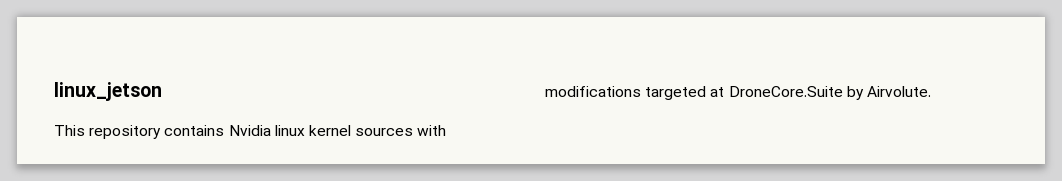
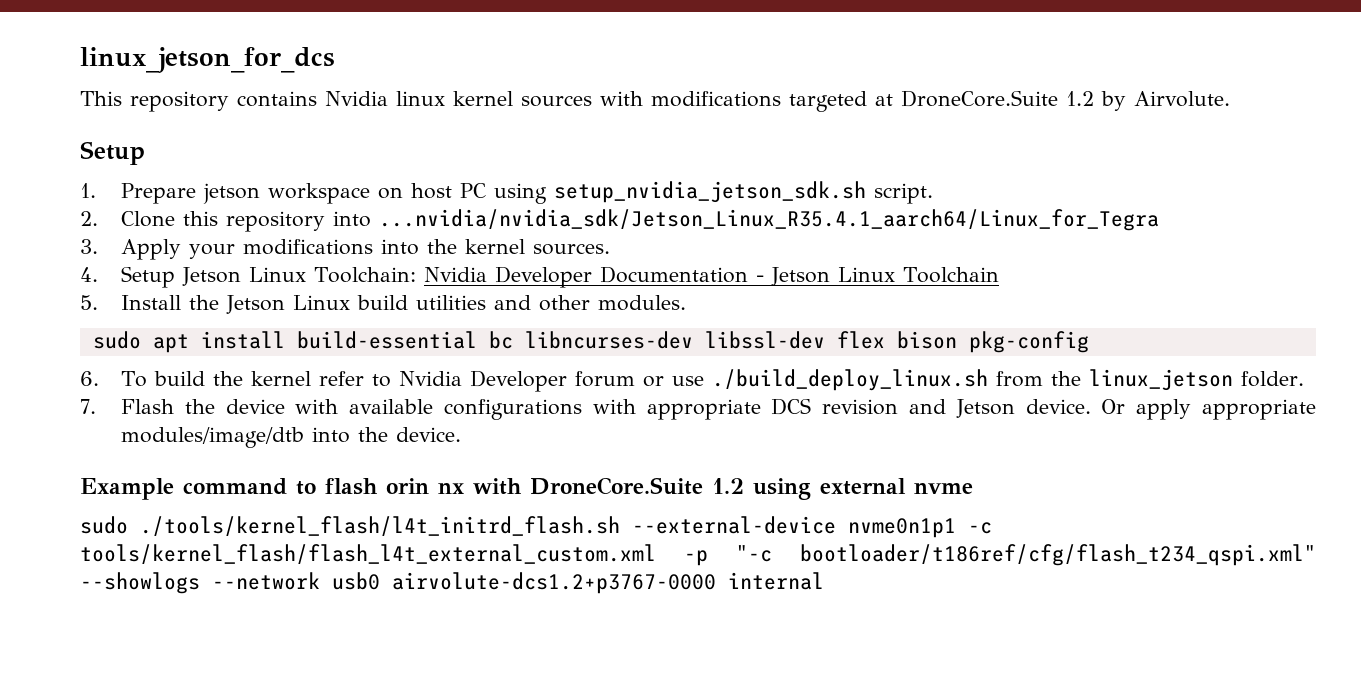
- linux_jetson
+ linux_jetson_for_dcs
- This repository contains Nvidia linux kernel sources with modifications targeted at DroneCore.Suite by Airvolute.
+ This repository contains Nvidia linux kernel sources with modifications targeted at DroneCore.Suite 1.2 by Airvolute.
+ Setup
+ 1. Prepare jetson workspace on host PC using setup_nvidia_jetson_sdk.sh script.
+ 2. Clone this repository into ...nvidia/nvidia_sdk/Jetson_Linux_R35.4.1_aarch64/Linux_for_Tegra
+ 3. Apply your modifications into the kernel sources.
+ 4. Setup Jetson Linux Toolchain: Nvidia Developer Documentation - Jetson Linux Toolchain
+ 5. Install the Jetson Linux build utilities and other modules.
+ sudo apt install build-essential bc libncurses-dev libssl-dev flex bison pkg-config
+ 6. To build the kernel refer to Nvidia Developer forum or use ./build_deploy_linux.sh from the linux_jetson folder.
+ 7. Flash the device with available configurations with appropriate DCS revision and Jetson device. Or apply appropriate modules/image/dtb into the device.
+ Example command to flash orin nx with DroneCore.Suite 1.2 using external nvme
+ sudo ./tools/kernel_flash/l4t_initrd_flash.sh --external-device nvme0n1p1 -c tools/kernel_flash/flash_l4t_external_custom.xml -p "-c bootloader/t186ref/cfg/flash_t234_qspi.xml" --showlogs --network usb0 airvolute-dcs1.2+p3767-0000 internal

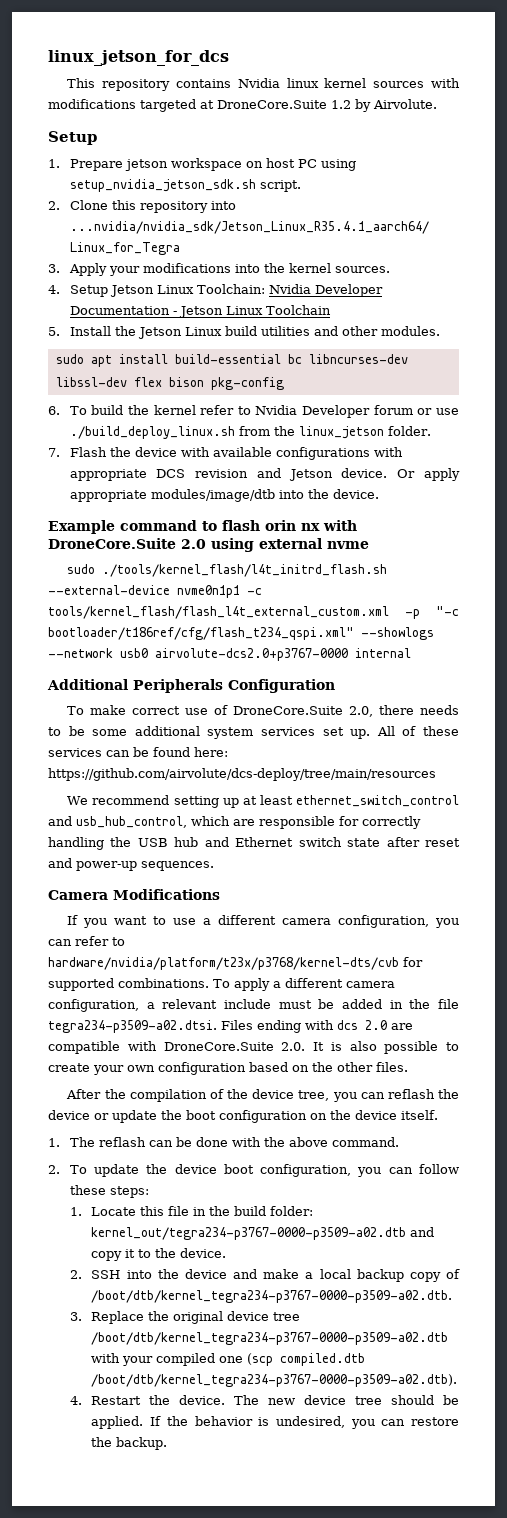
- Example command to flash orin nx with DroneCore.Suite 1.2 using external nvme
+ Example command to flash orin nx with DroneCore.Suite 2.0 using external nvme
- sudo ./tools/kernel_flash/l4t_initrd_flash.sh --external-device nvme0n1p1 -c tools/kernel_flash/flash_l4t_external_custom.xml -p "-c bootloader/t186ref/cfg/flash_t234_qspi.xml" --showlogs --network usb0 airvolute-dcs1.2+p3767-0000 internal
+ sudo ./tools/kernel_flash/l4t_initrd_flash.sh --external-device nvme0n1p1 -c tools/kernel_flash/flash_l4t_external_custom.xml -p "-c bootloader/t186ref/cfg/flash_t234_qspi.xml" --showlogs --network usb0 airvolute-dcs2.0+p3767-0000 internal
+ Additional Peripherals Configuration
+ To make correct use of DroneCore.Suite 2.0, there needs to be some additional system services set up. All of these services can be found here: https://github.com/airvolute/dcs-deploy/tree/main/resources
+ We recommend setting up at least ethernet_switch_control and usb_hub_control, which are responsible for correctly handling the USB hub and Ethernet switch state after reset and power-up sequences.
+ Camera Modifications
+ If you want to use a different camera configuration, you can refer to hardware/nvidia/platform/t23x/p3768/kernel-dts/cvb for supported combinations. To apply a different camera configuration, a relevant include must be added in the file tegra234-p3509-a02.dtsi. Files ending with dcs 2.0 are compatible with DroneCore.Suite 2.0. It is also possible to create your own configuration based on the other files.
+ After the compilation of the device tree, you can reflash the device or update the boot configuration on the device itself.
+ 1. The reflash can be done with the above command.
+ 2. To update the device boot configuration, you can follow these steps:
+ 1. Locate this file in the build folder: kernel_out/tegra234-p3767-0000-p3509-a02.dtb and copy it to the device.
+ 2. SSH into the device and make a local backup copy of /boot/dtb/kernel_tegra234-p3767-0000-p3509-a02.dtb.
+ 3. Replace the original device tree /boot/dtb/kernel_tegra234-p3767-0000-p3509-a02.dtb with your compiled one (scp compiled.dtb /boot/dtb/kernel_tegra234-p3767-0000-p3509-a02.dtb).
+ 4. Restart the device. The new device tree should be applied. If the behavior is undesired, you can restore the backup.

